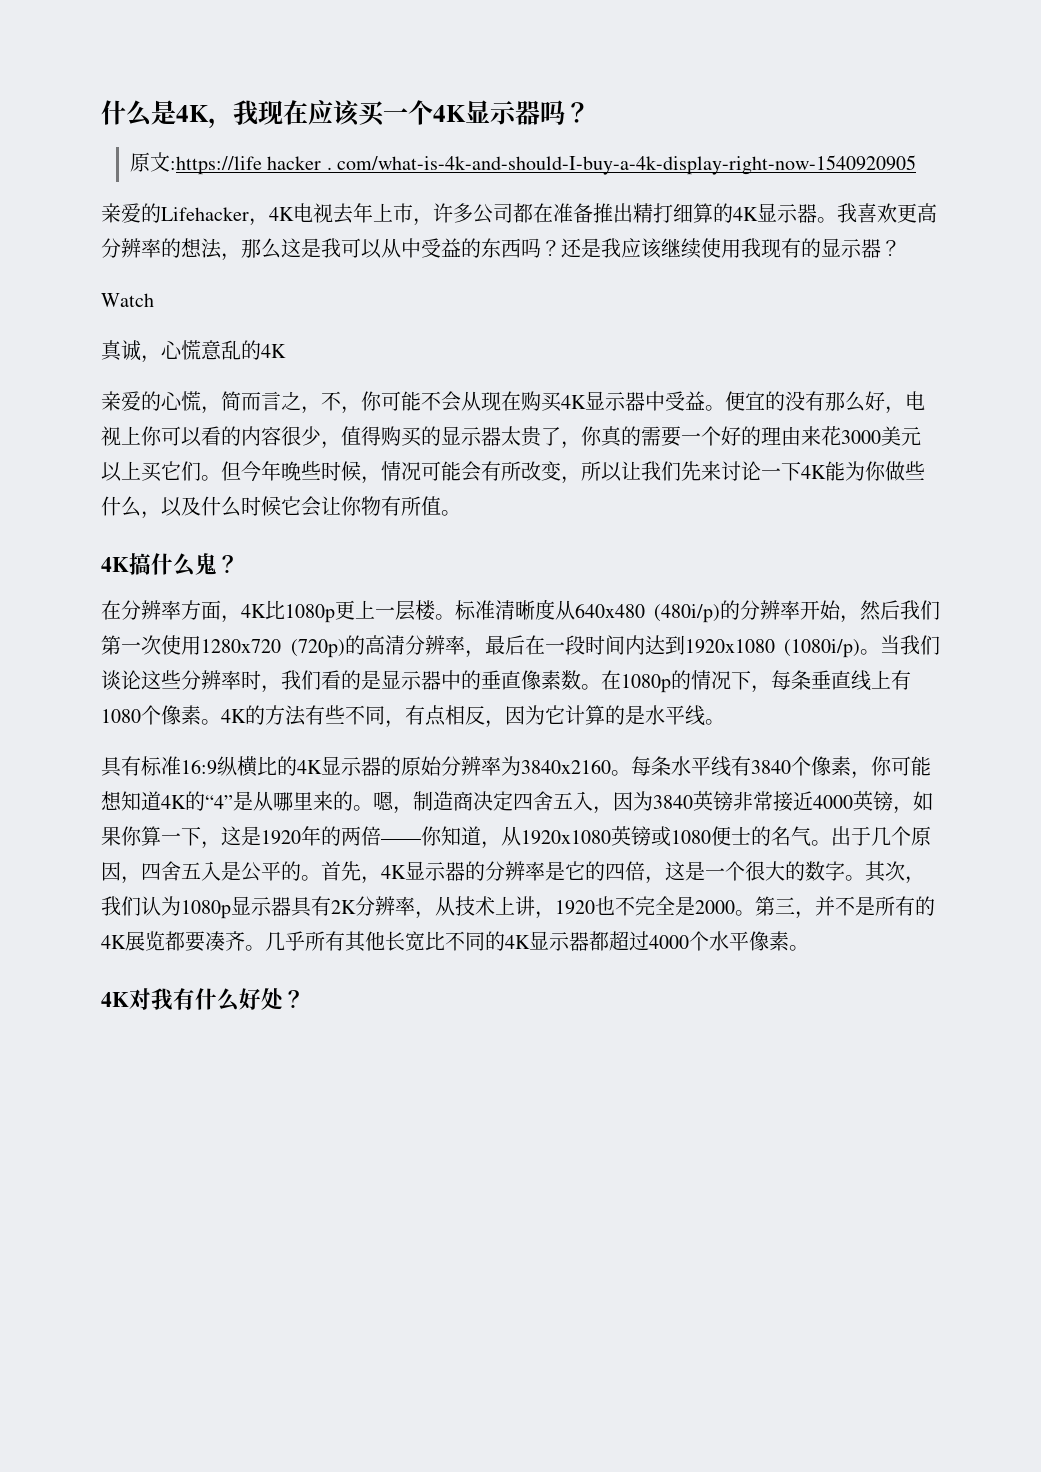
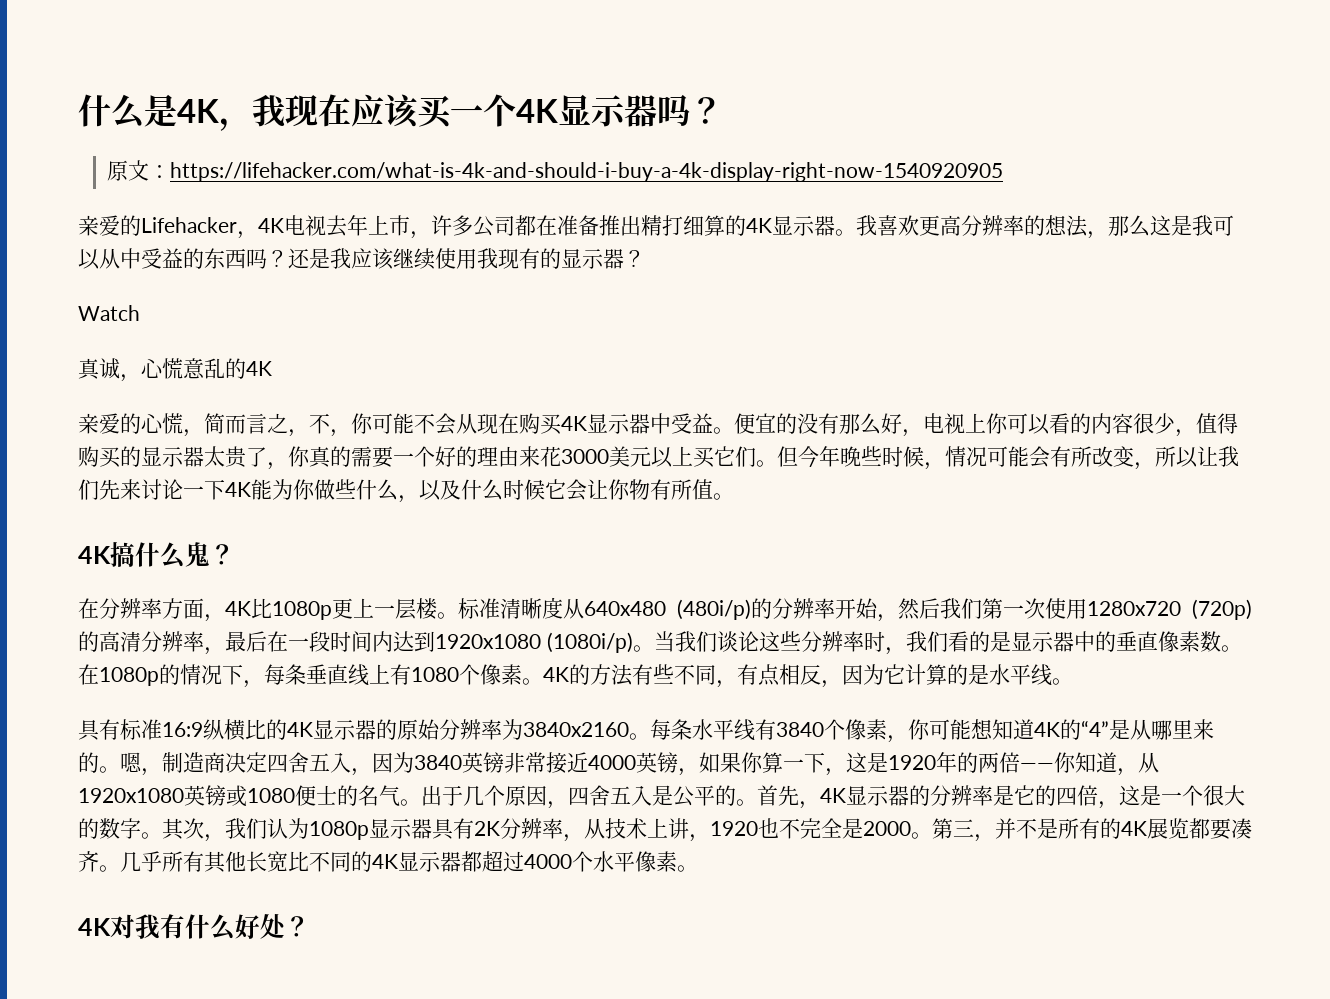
- 原文:https://life hacker . com/what-is-4k-and-should-I-buy-a-4k-display-right-now-1540920905
+ 原文：https://lifehacker.com/what-is-4k-and-should-i-buy-a-4k-display-right-now-1540920905

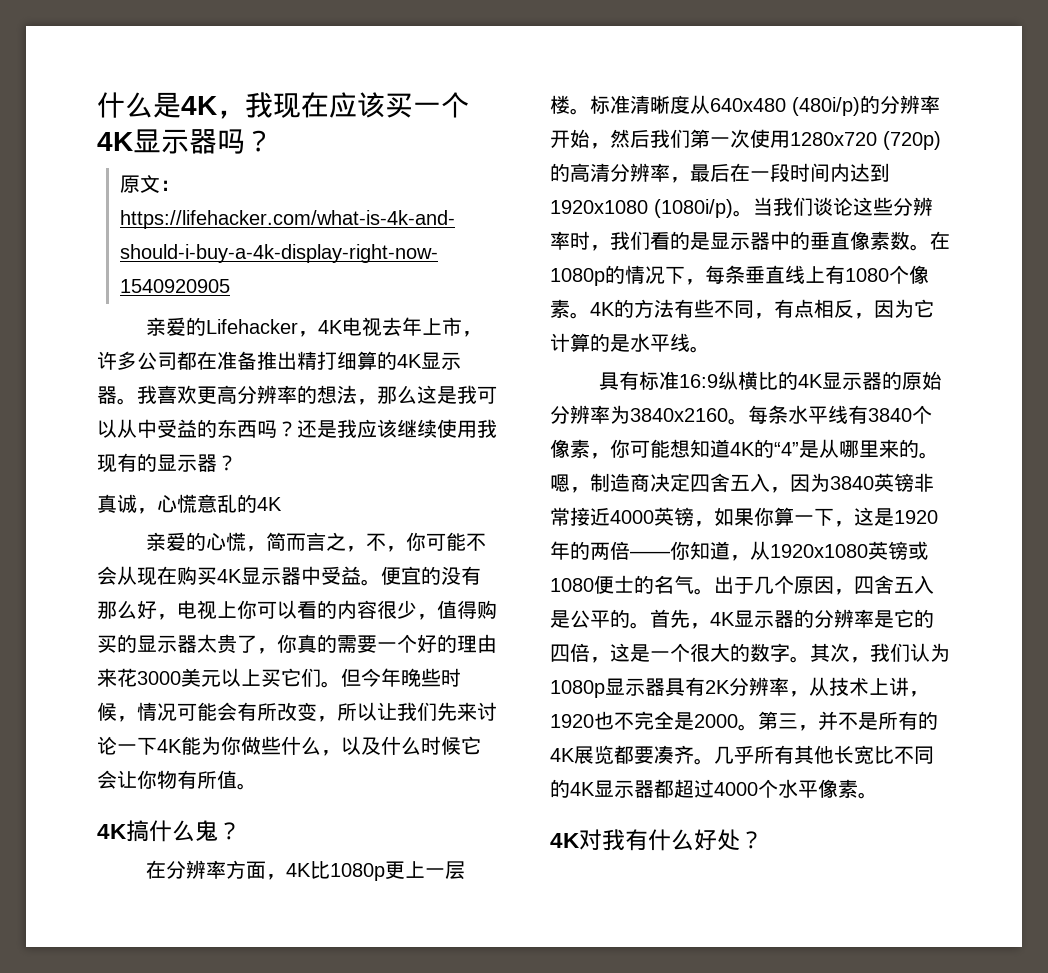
- Watch

